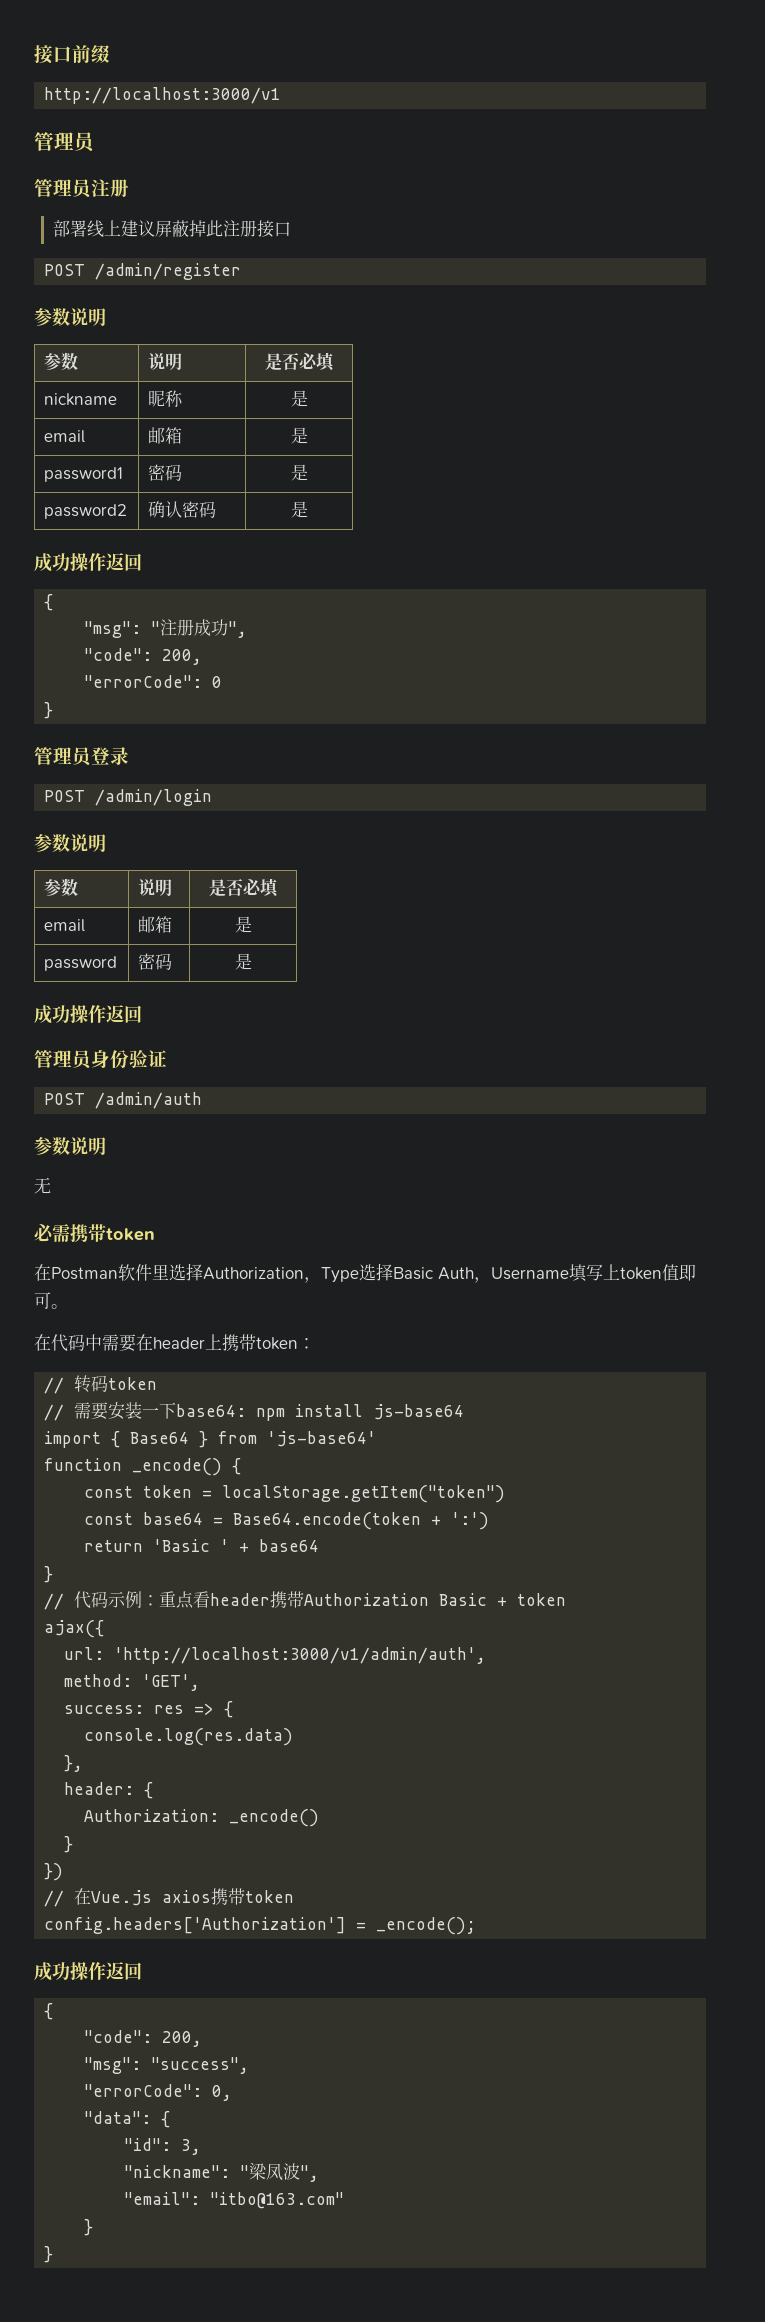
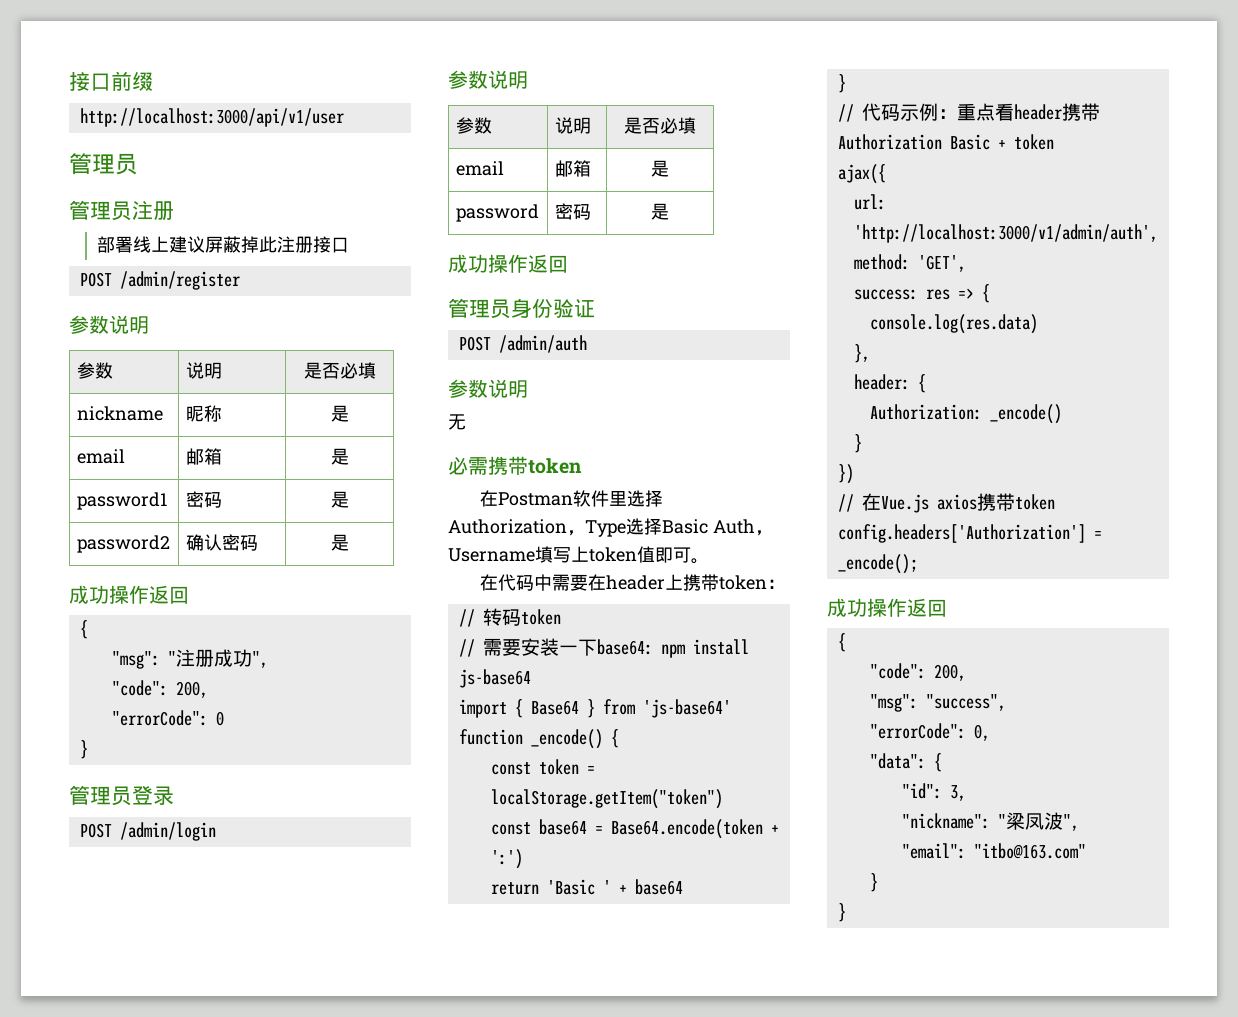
- http://localhost:3000/v1
+ http://localhost:3000/api/v1/user

